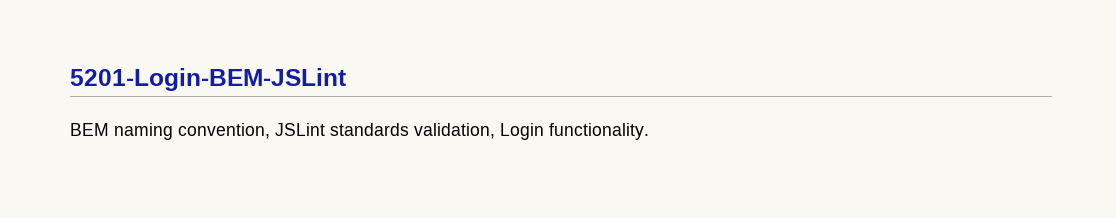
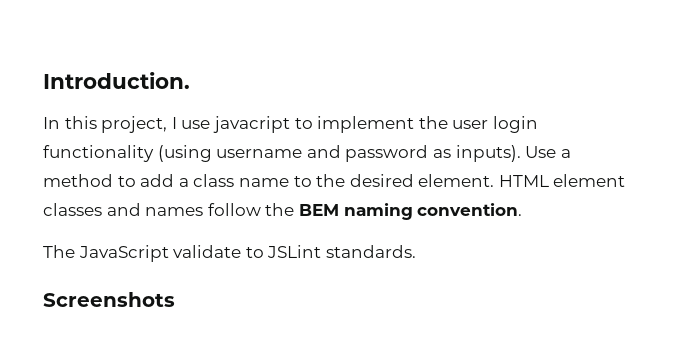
- 5201-Login-BEM-JSLint
- BEM naming convention, JSLint standards validation, Login functionality.
+ Introduction.
+ In this project, I use javacript to implement the user login functionality (using username and password as inputs). Use a method to add a class name to the desired element. HTML element classes and names follow the BEM naming convention.
+ The JavaScript validate to JSLint standards.
+ Screenshots

